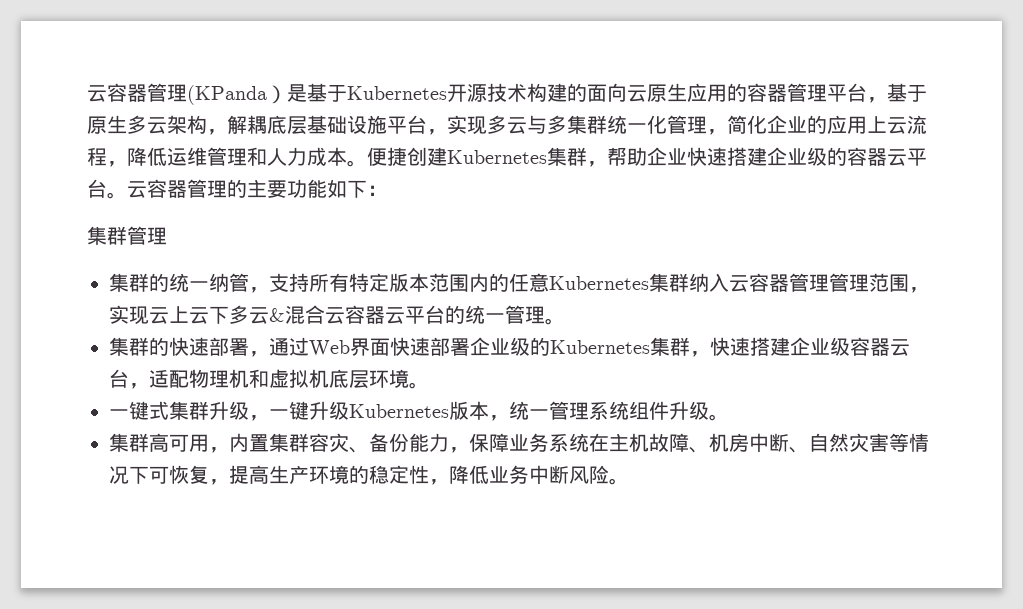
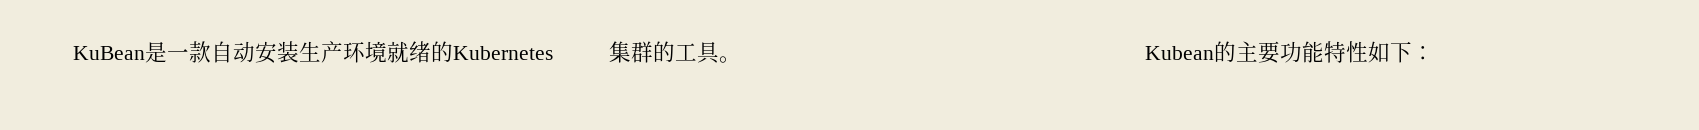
- 云容器管理(KPanda）是基于Kubernetes开源技术构建的面向云原生应用的容器管理平台，基于原生多云架构，解耦底层基础设施平台，实现多云与多集群统一化管理，简化企业的应用上云流程，降低运维管理和人力成本。便捷创建Kubernetes集群，帮助企业快速搭建企业级的容器云平台。云容器管理的主要功能如下：
+ KuBean是一款自动安装生产环境就绪的Kubernetes集群的工具。
+ Kubean的主要功能特性如下：
- 集群管理
- 集群的统一纳管，支持所有特定版本范围内的任意Kubernetes集群纳入云容器管理管理范围，实现云上云下多云&混合云容器云平台的统一管理。
- 集群的快速部署，通过Web界面快速部署企业级的Kubernetes集群，快速搭建企业级容器云台，适配物理机和虚拟机底层环境。
- 一键式集群升级，一键升级Kubernetes版本，统一管理系统组件升级。
- 集群高可用，内置集群容灾、备份能力，保障业务系统在主机故障、机房中断、自然灾害等情况下可恢复，提高生产环境的稳定性，降低业务中断风险。

